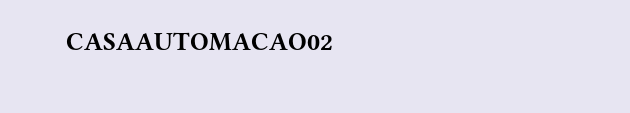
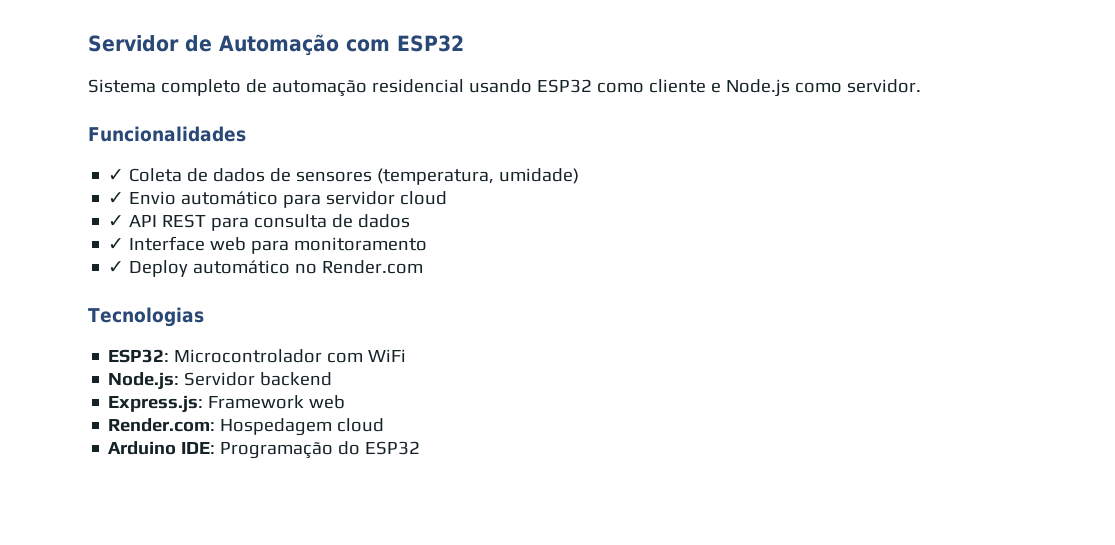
- CASAAUTOMACAO02
+ Servidor de Automação com ESP32
+ Sistema completo de automação residencial usando ESP32 como cliente e Node.js como servidor.
+ Funcionalidades
+ ✓ Coleta de dados de sensores (temperatura, umidade)
+ ✓ Envio automático para servidor cloud
+ ✓ API REST para consulta de dados
+ ✓ Interface web para monitoramento
+ ✓ Deploy automático no Render.com
+ Tecnologias
+ ESP32: Microcontrolador com WiFi
+ Node.js: Servidor backend
+ Express.js: Framework web
+ Render.com: Hospedagem cloud
+ Arduino IDE: Programação do ESP32

